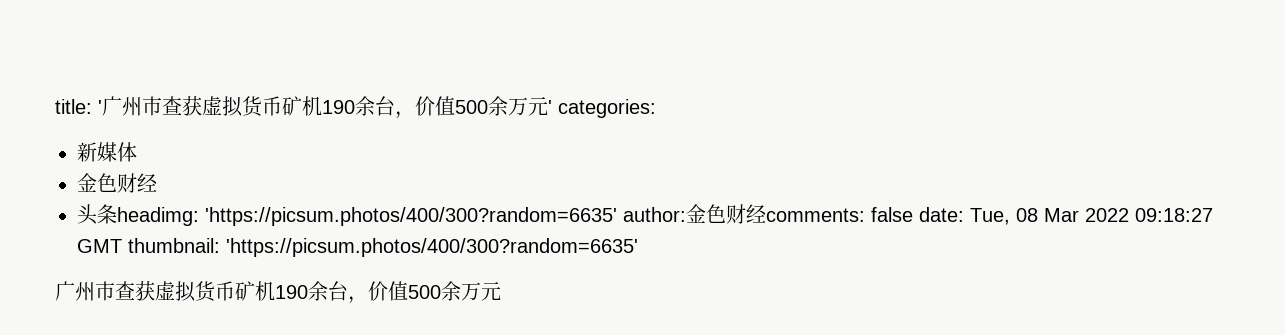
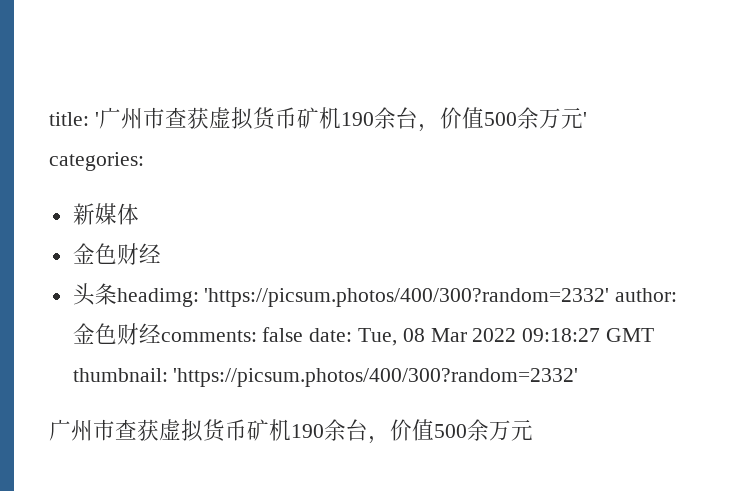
- 头条headimg: 'https://picsum.photos/400/300?random=6635' author:金色财经comments: false date: Tue, 08 Mar 2022 09:18:27 GMT thumbnail: 'https://picsum.photos/400/300?random=6635'
+ 头条headimg: 'https://picsum.photos/400/300?random=2332' author:金色财经comments: false date: Tue, 08 Mar 2022 09:18:27 GMT thumbnail: 'https://picsum.photos/400/300?random=2332'

